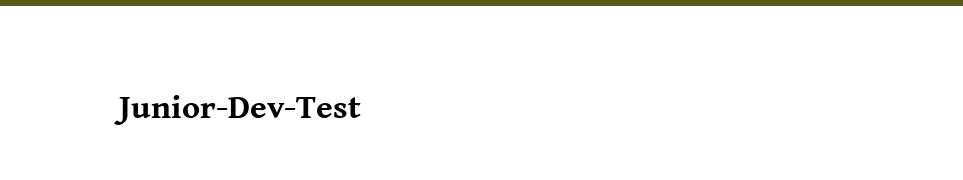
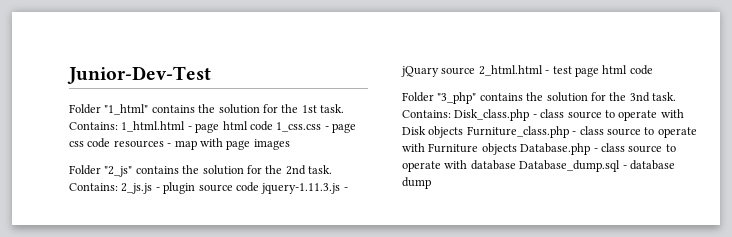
+ Folder "1_html" contains the solution for the 1st task. Contains: 1_html.html - page html code 1_css.css - page css code resources - map with page images
+ Folder "2_js" contains the solution for the 2nd task. Contains: 2_js.js - plugin source code jquery-1.11.3.js - jQuary source 2_html.html - test page html code
+ Folder "3_php" contains the solution for the 3nd task. Contains: Disk_class.php - class source to operate with Disk objects Furniture_class.php - class source to operate with Furniture objects Database.php - class source to operate with database Database_dump.sql - database dump

